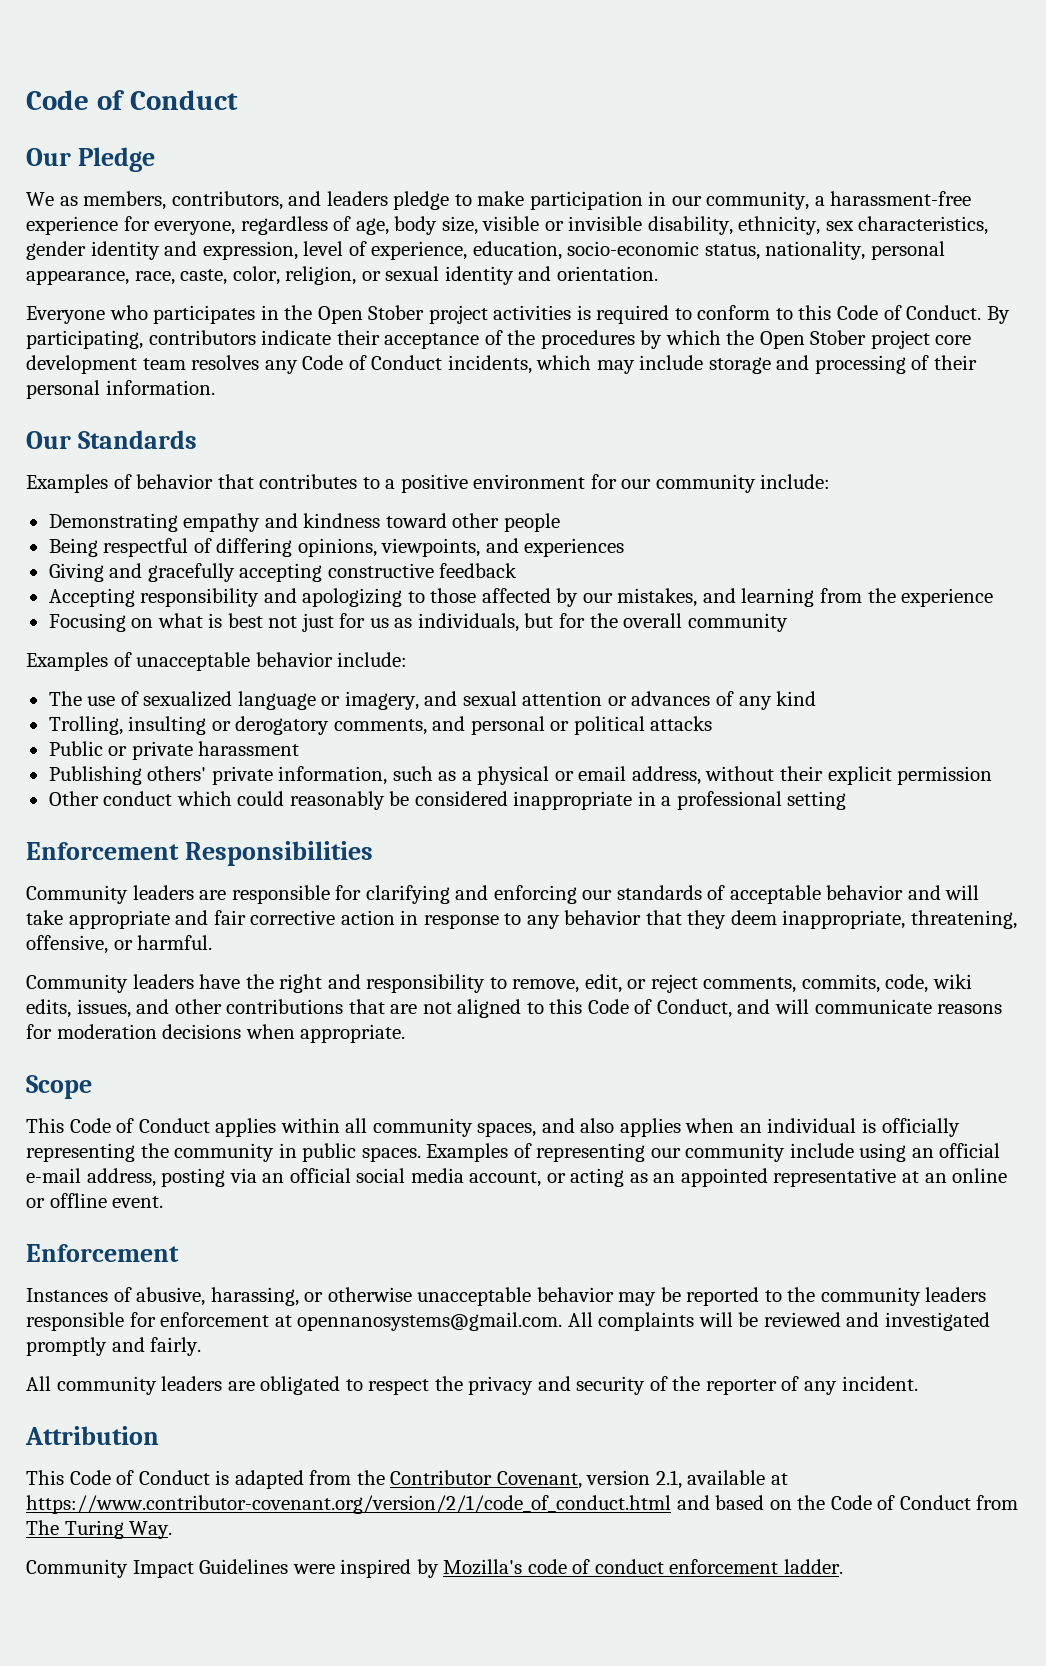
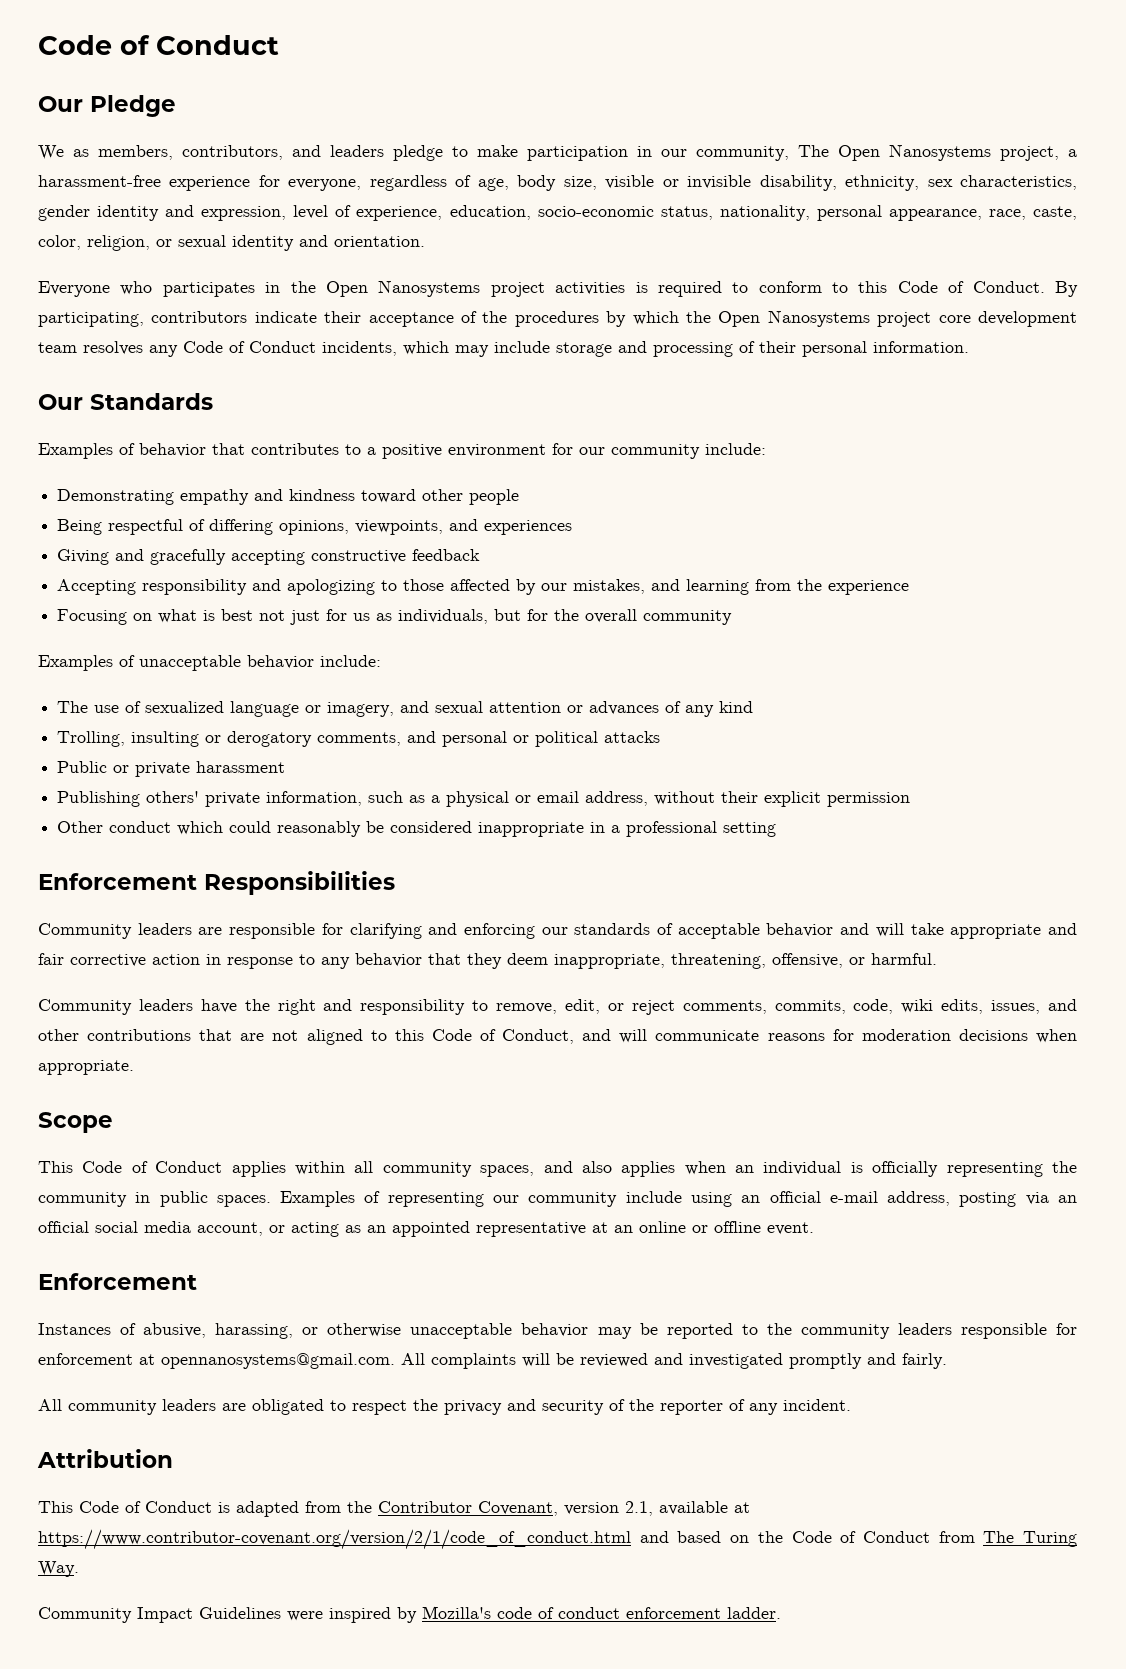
- We as members, contributors, and leaders pledge to make participation in our community, a harassment-free experience for everyone, regardless of age, body size, visible or invisible disability, ethnicity, sex characteristics, gender identity and expression, level of experience, education, socio-economic status, nationality, personal appearance, race, caste, color, religion, or sexual identity and orientation.
+ We as members, contributors, and leaders pledge to make participation in our community, The Open Nanosystems project, a harassment-free experience for everyone, regardless of age, body size, visible or invisible disability, ethnicity, sex characteristics, gender identity and expression, level of experience, education, socio-economic status, nationality, personal appearance, race, caste, color, religion, or sexual identity and orientation.
- Everyone who participates in the Open Stober project activities is required to conform to this Code of Conduct.
+ Everyone who participates in the Open Nanosystems project activities is required to conform to this Code of Conduct.
- By participating, contributors indicate their acceptance of the procedures by which the Open Stober project core development team resolves any Code of Conduct incidents, which may include storage and processing of their personal information.
+ By participating, contributors indicate their acceptance of the procedures by which the Open Nanosystems project core development team resolves any Code of Conduct incidents, which may include storage and processing of their personal information.

